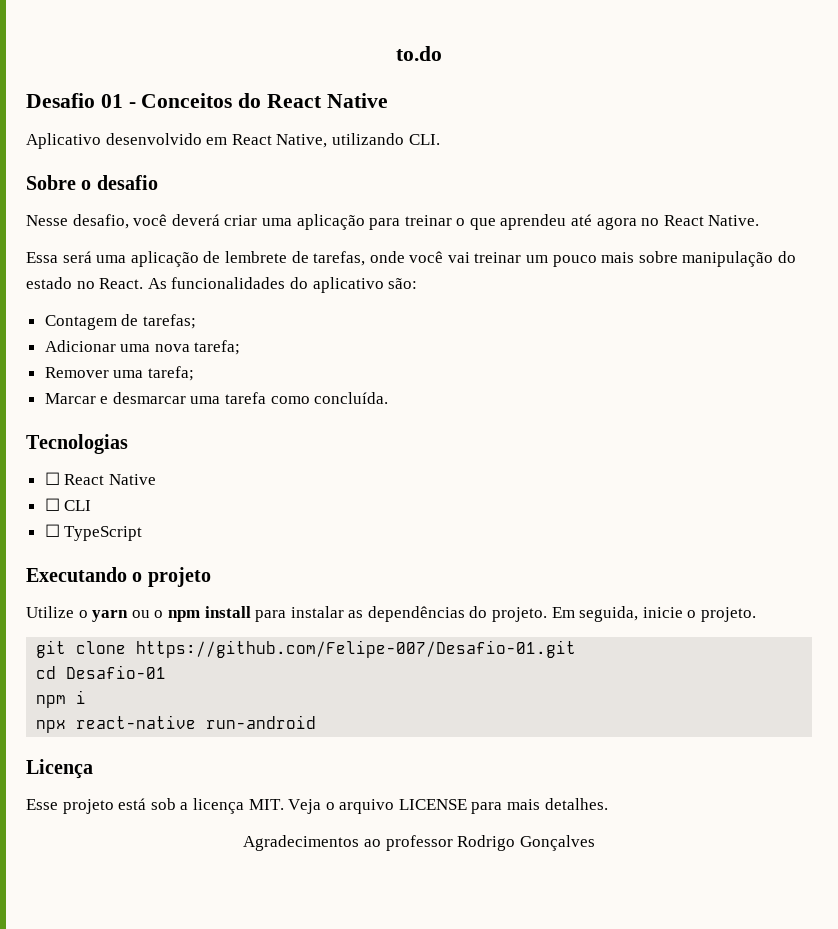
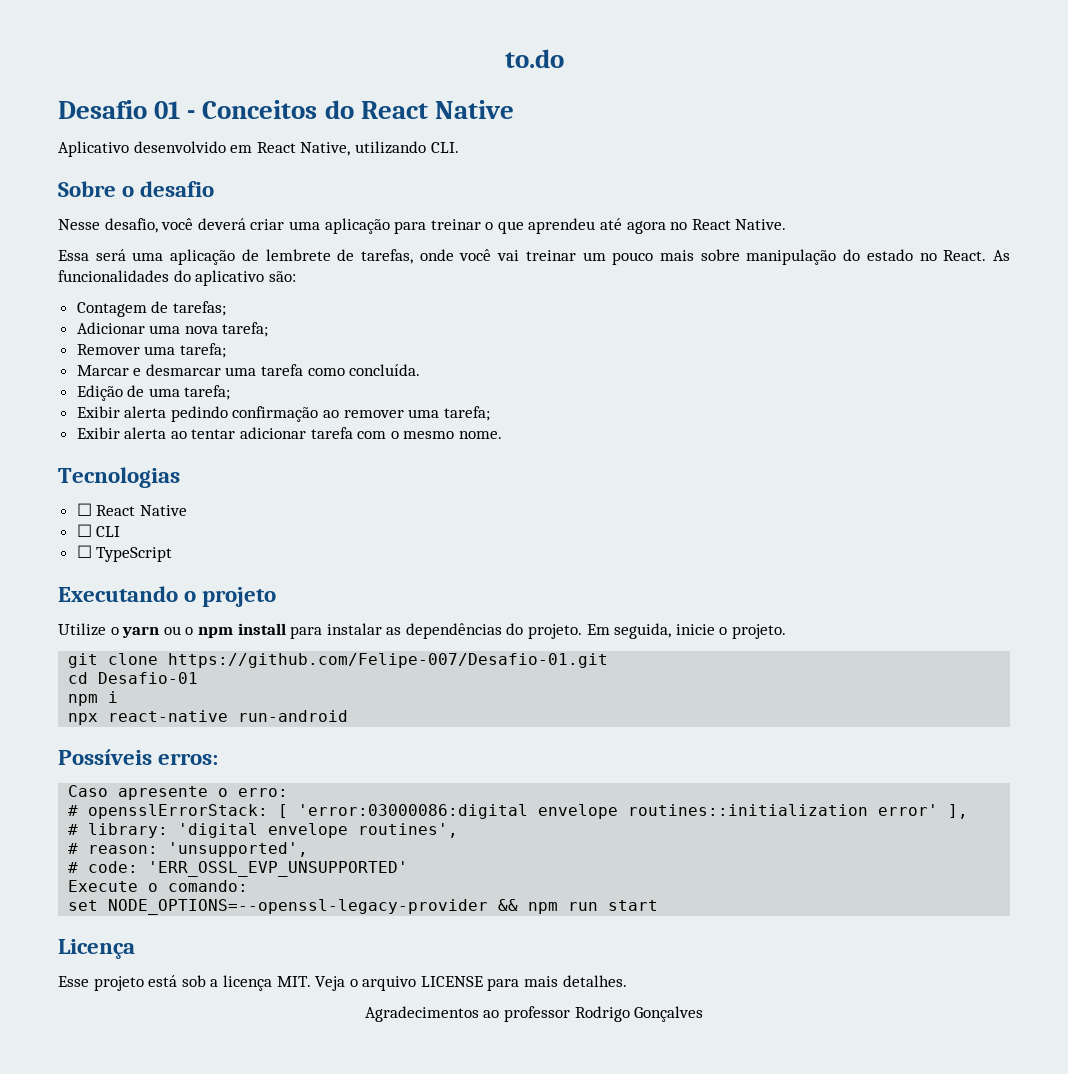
+ Edição de uma tarefa;
+ Exibir alerta pedindo confirmação ao remover uma tarefa;
+ Exibir alerta ao tentar adicionar tarefa com o mesmo nome.
+ Possíveis erros:
+ Caso apresente o erro:
+ # opensslErrorStack: [ 'error:03000086:digital envelope routines::initialization error' ],
+ # library: 'digital envelope routines',
+ # reason: 'unsupported',
+ # code: 'ERR_OSSL_EVP_UNSUPPORTED'
+ Execute o comando:
+ set NODE_OPTIONS=--openssl-legacy-provider && npm run start

